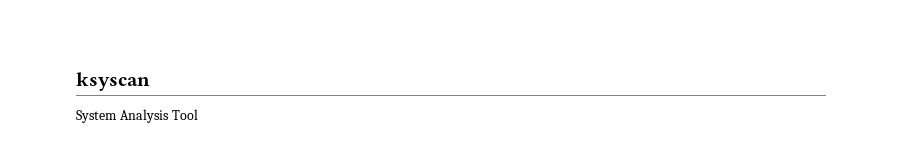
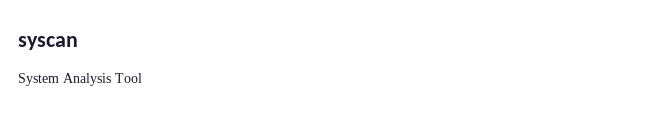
- ksyscan
+ syscan

